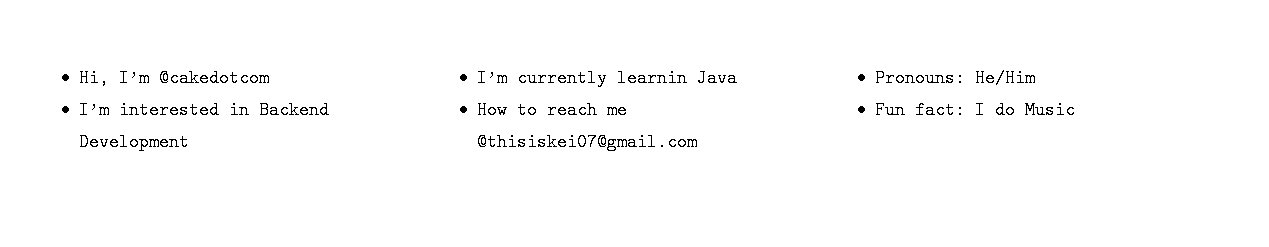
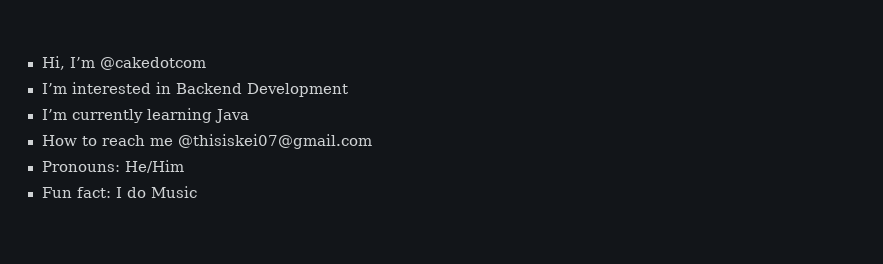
- I’m currently learnin Java
+ I’m currently learning Java

